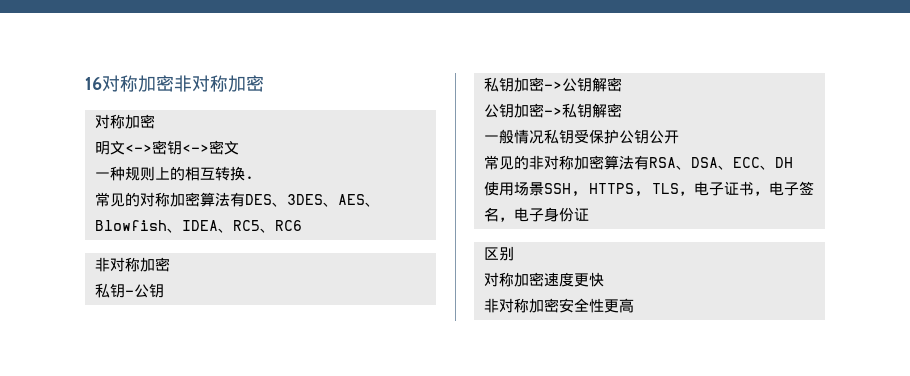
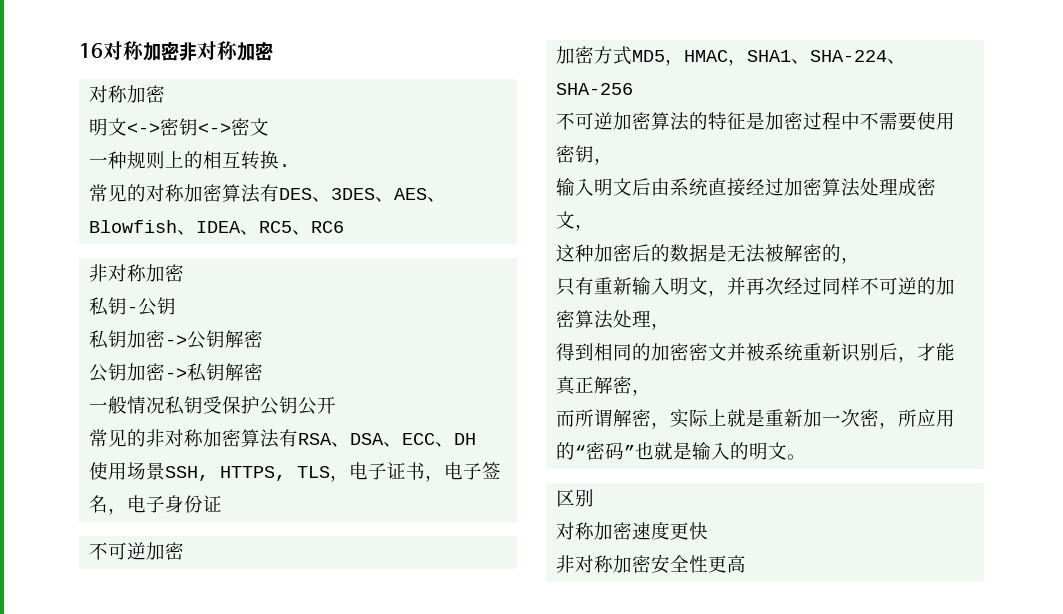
  使用场景SSH, HTTPS, TLS，电子证书，电子签名，电子身份证
+ 不可逆加密
+ 加密方式MD5，HMAC，SHA1、SHA-224、SHA-256
+ 不可逆加密算法的特征是加密过程中不需要使用密钥，
+ 输入明文后由系统直接经过加密算法处理成密文，
+ 这种加密后的数据是无法被解密的，
+ 只有重新输入明文，并再次经过同样不可逆的加密算法处理，
+ 得到相同的加密密文并被系统重新识别后，才能真正解密，
+ 而所谓解密，实际上就是重新加一次密，所应用的“密码”也就是输入的明文。

